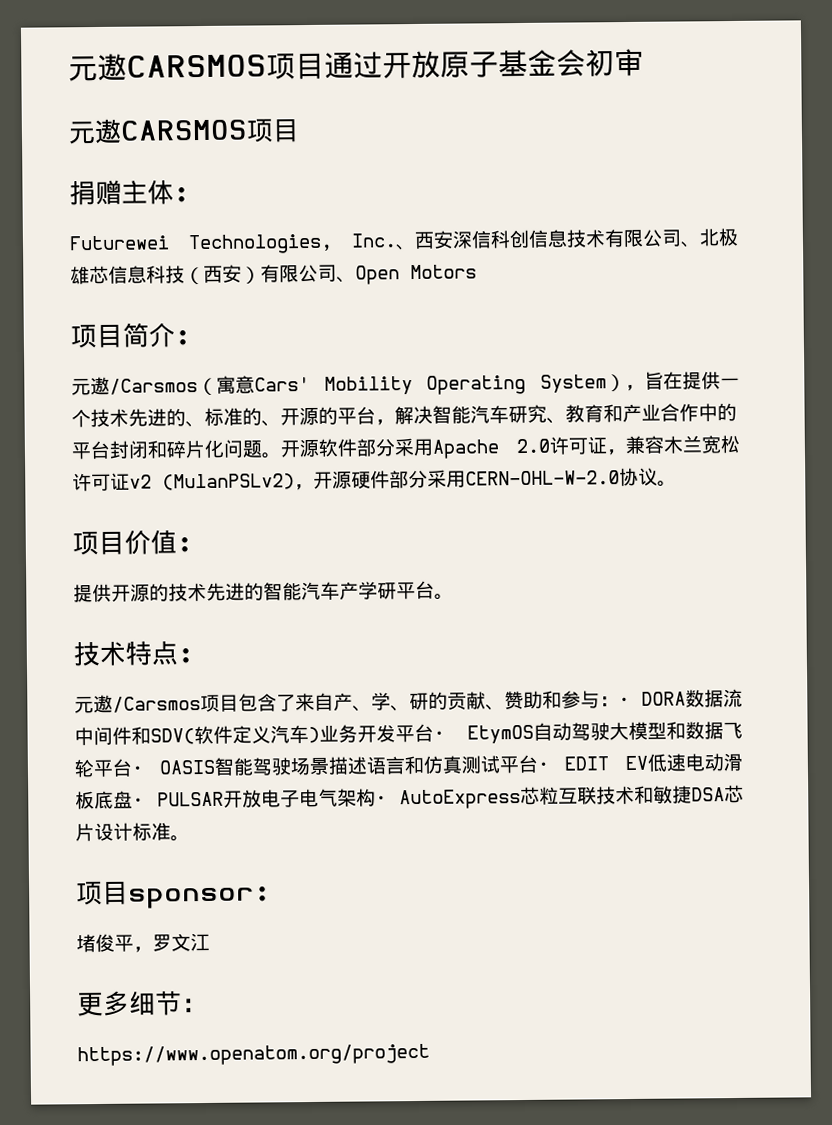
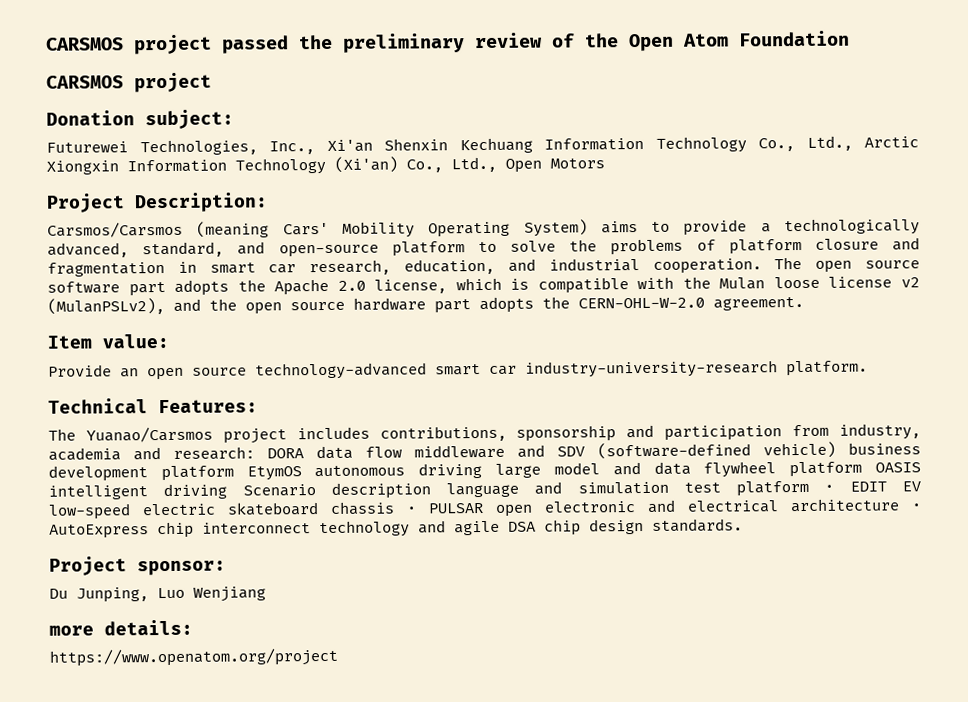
- 元遨CARSMOS项目通过开放原子基金会初审
- 元遨CARSMOS项目
- 捐赠主体:
- Futurewei Technologies, Inc.、西安深信科创信息技术有限公司、北极雄芯信息科技（西安）有限公司、Open Motors
- 项目简介:
- 元遨/Carsmos（寓意Cars' Mobility Operating System），旨在提供一个技术先进的、标准的、开源的平台，解决智能汽车研究、教育和产业合作中的平台封闭和碎片化问题。开源软件部分采用Apache 2.0许可证，兼容木兰宽松许可证v2 (MulanPSLv2)，开源硬件部分采用CERN-OHL-W-2.0协议。
- 项目价值:
- 提供开源的技术先进的智能汽车产学研平台。
- 技术特点:
- 元遨/Carsmos项目包含了来自产、学、研的贡献、赞助和参与：· DORA数据流中间件和SDV(软件定义汽车)业务开发平台· EtymOS自动驾驶大模型和数据飞轮平台· OASIS智能驾驶场景描述语言和仿真测试平台· EDIT EV低速电动滑板底盘· PULSAR开放电子电气架构· AutoExpress芯粒互联技术和敏捷DSA芯片设计标准。
- 项目sponsor:
- 堵俊平，罗文江
- 更多细节：
+ CARSMOS project passed the preliminary review of the Open Atom Foundation
+ CARSMOS project
+ Donation subject:
+ Futurewei Technologies, Inc., Xi'an Shenxin Kechuang Information Technology Co., Ltd., Arctic Xiongxin Information Technology (Xi'an) Co., Ltd., Open Motors
+ Project Description:
+ Carsmos/Carsmos (meaning Cars' Mobility Operating System) aims to provide a technologically advanced, standard, and open-source platform to solve the problems of platform closure and fragmentation in smart car research, education, and industrial cooperation. The open source software part adopts the Apache 2.0 license, which is compatible with the Mulan loose license v2 (MulanPSLv2), and the open source hardware part adopts the CERN-OHL-W-2.0 agreement.
+ Item value:
+ Provide an open source technology-advanced smart car industry-university-research platform.
+ Technical Features:
+ The Yuanao/Carsmos project includes contributions, sponsorship and participation from industry, academia and research: DORA data flow middleware and SDV (software-defined vehicle) business development platform EtymOS autonomous driving large model and data flywheel platform OASIS intelligent driving Scenario description language and simulation test platform · EDIT EV low-speed electric skateboard chassis · PULSAR open electronic and electrical architecture · AutoExpress chip interconnect technology and agile DSA chip design standards.
+ Project sponsor:
+ Du Junping, Luo Wenjiang
+ more details:

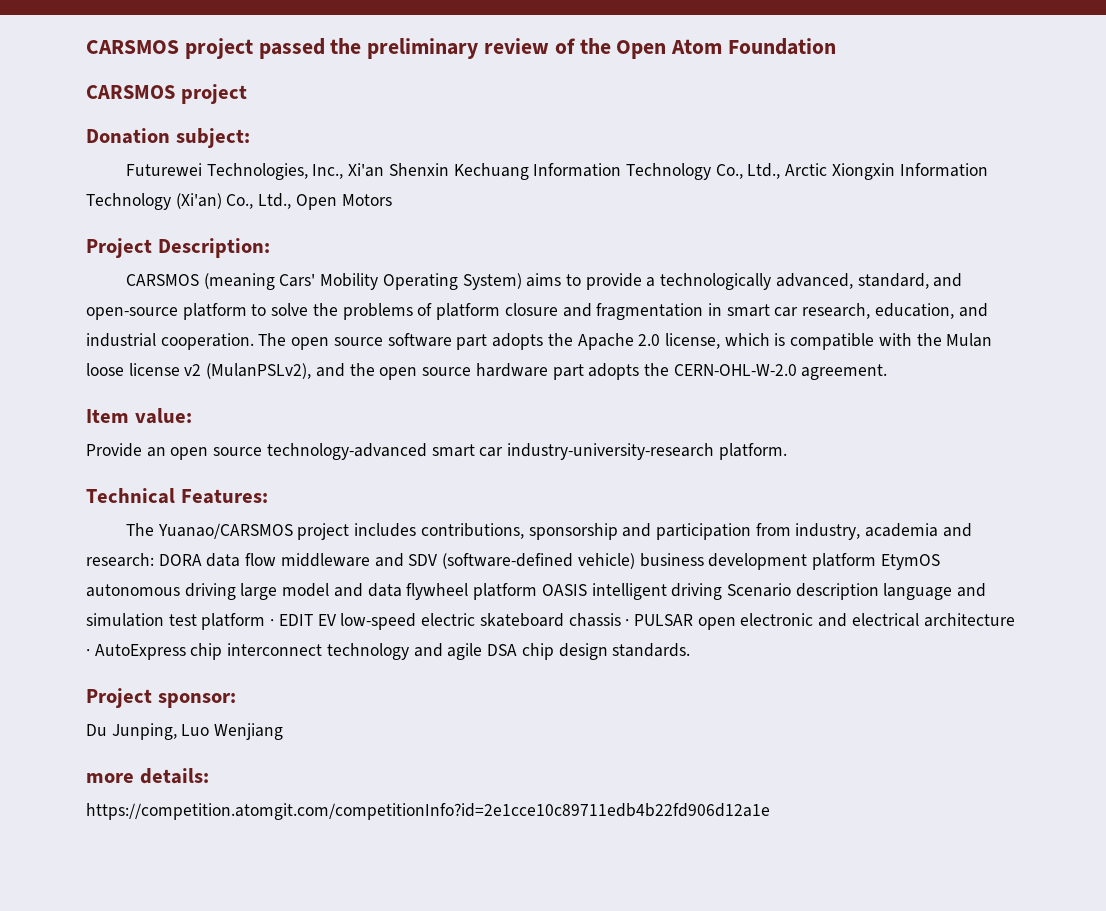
- Carsmos/Carsmos (meaning Cars' Mobility Operating System) aims to provide a technologically advanced, standard, and open-source platform to solve the problems of platform closure and fragmentation in smart car research, education, and industrial cooperation.
+ CARSMOS (meaning Cars' Mobility Operating System) aims to provide a technologically advanced, standard, and open-source platform to solve the problems of platform closure and fragmentation in smart car research, education, and industrial cooperation.
- The Yuanao/Carsmos project includes contributions, sponsorship and participation from industry, academia and research:
+ The Yuanao/CARSMOS project includes contributions, sponsorship and participation from industry, academia and research:
- https://www.openatom.org/project
+ https://competition.atomgit.com/competitionInfo?id=2e1cce10c89711edb4b22fd906d12a1e

